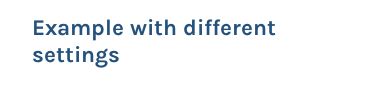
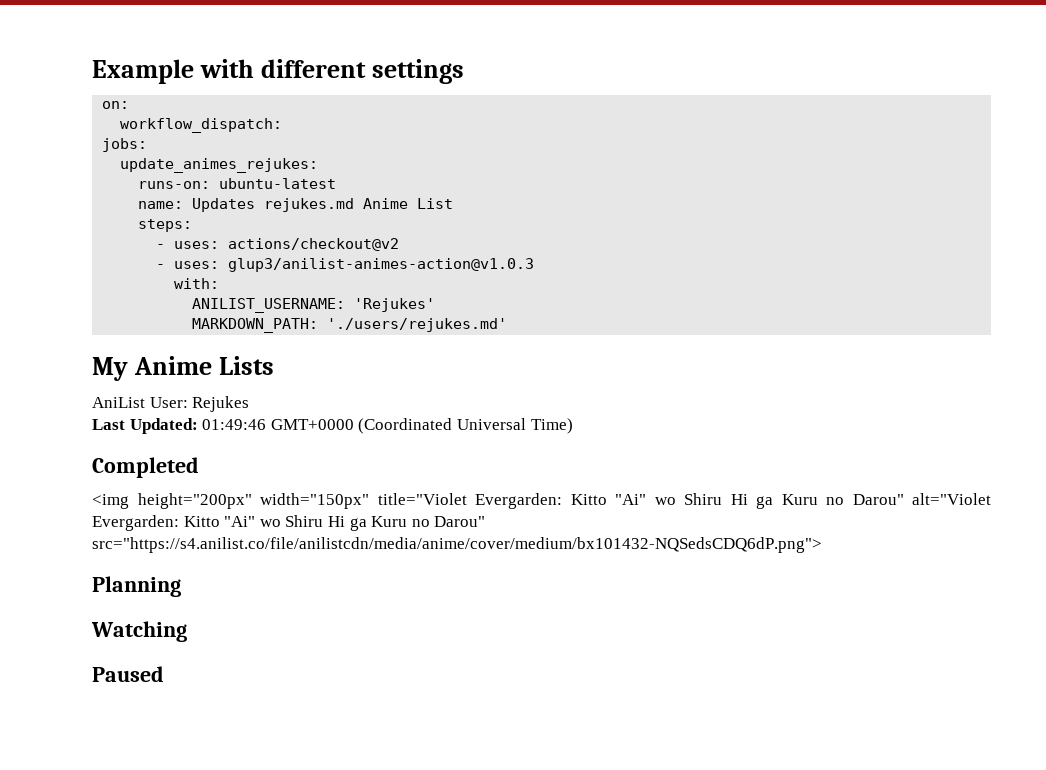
+ on:
+ workflow_dispatch:
+ jobs:
+ update_animes_rejukes:
+ runs-on: ubuntu-latest
+ name: Updates rejukes.md Anime List
+ steps:
+ - uses: actions/checkout@v2
+ - uses: glup3/anilist-animes-action@v1.0.3
+ with:
+ ANILIST_USERNAME: 'Rejukes'
+ MARKDOWN_PATH: './users/rejukes.md'
+ My Anime Lists
+ AniList User: Rejukes
+ Last Updated: 01:49:46 GMT+0000 (Coordinated Universal Time)
+ Completed
+ <img height="200px" width="150px" title="Violet Evergarden: Kitto "Ai" wo Shiru Hi ga Kuru no Darou" alt="Violet Evergarden: Kitto "Ai" wo Shiru Hi ga Kuru no Darou" src="https://s4.anilist.co/file/anilistcdn/media/anime/cover/medium/bx101432-NQSedsCDQ6dP.png">
+ Planning
+ Watching
+ Paused

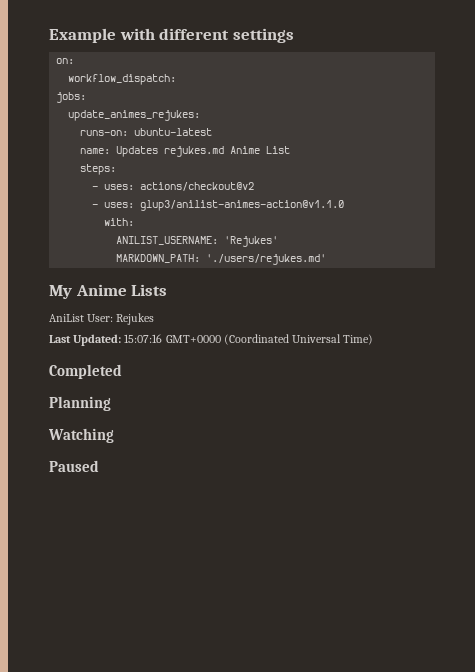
- - uses: glup3/anilist-animes-action@v1.0.3
+ - uses: glup3/anilist-animes-action@v1.1.0
- Last Updated: 01:49:46 GMT+0000 (Coordinated Universal Time)
+ Last Updated: 15:07:16 GMT+0000 (Coordinated Universal Time)
- <img height="200px" width="150px" title="Violet Evergarden: Kitto "Ai" wo Shiru Hi ga Kuru no Darou" alt="Violet Evergarden: Kitto "Ai" wo Shiru Hi ga Kuru no Darou" src="https://s4.anilist.co/file/anilistcdn/media/anime/cover/medium/bx101432-NQSedsCDQ6dP.png">

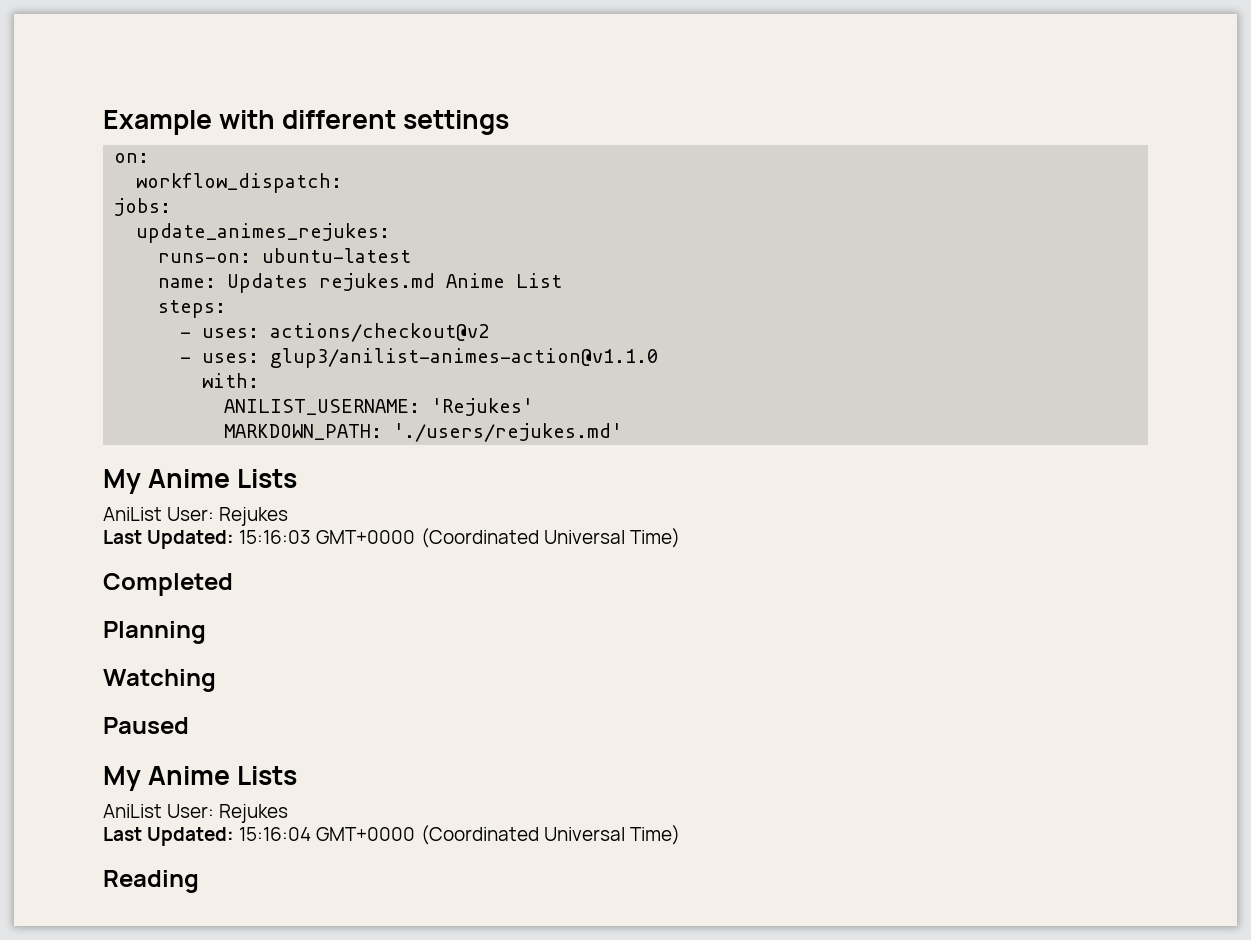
- Last Updated: 15:07:16 GMT+0000 (Coordinated Universal Time)
+ Last Updated: 15:16:03 GMT+0000 (Coordinated Universal Time)
  Paused
+ My Anime Lists
+ AniList User: Rejukes
+ Last Updated: 15:16:04 GMT+0000 (Coordinated Universal Time)
+ Reading

